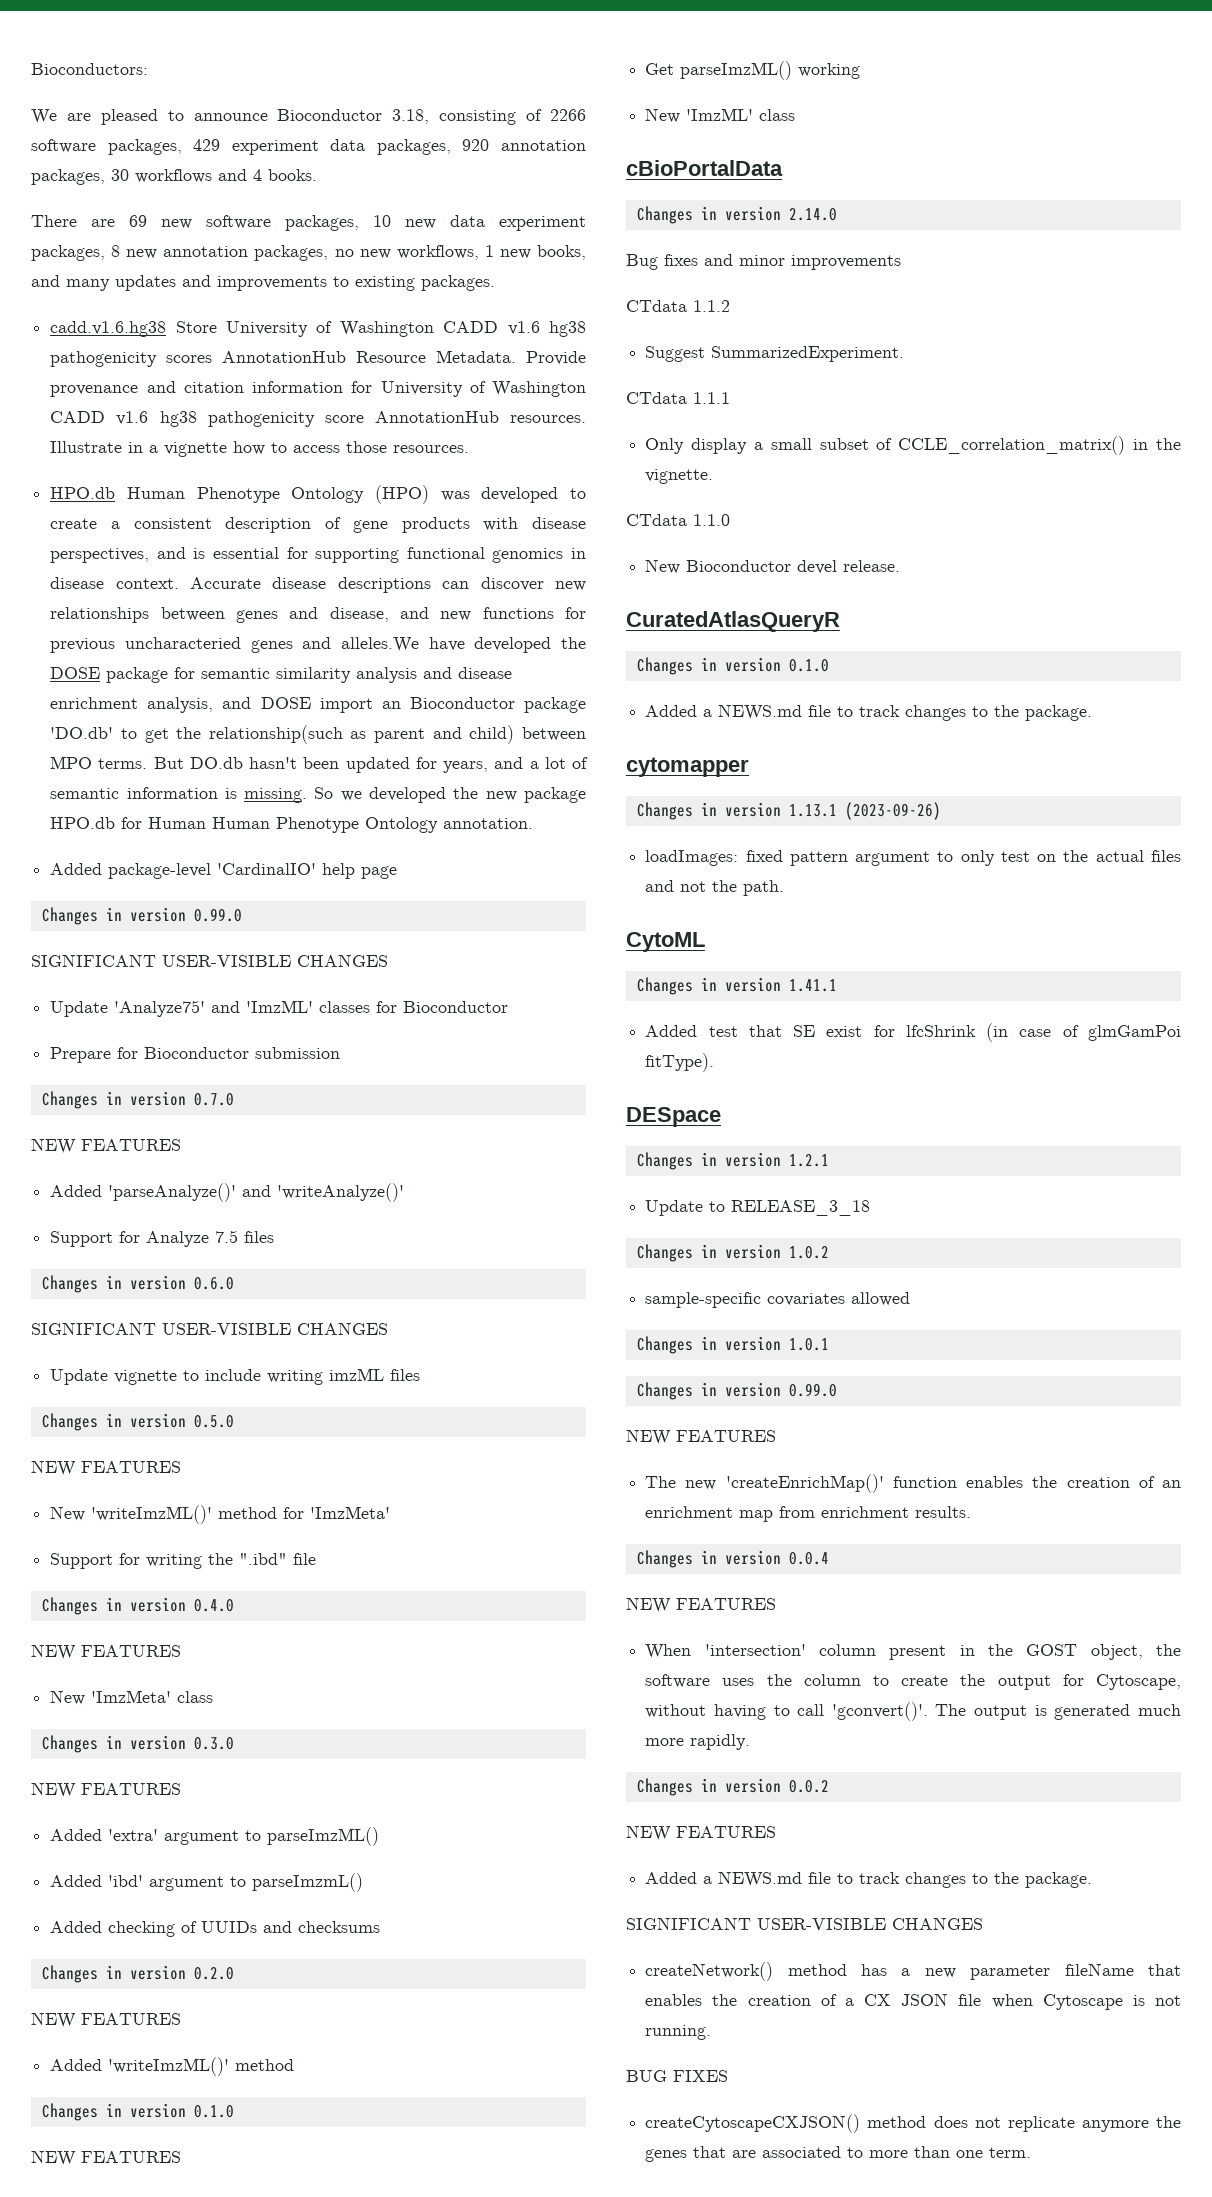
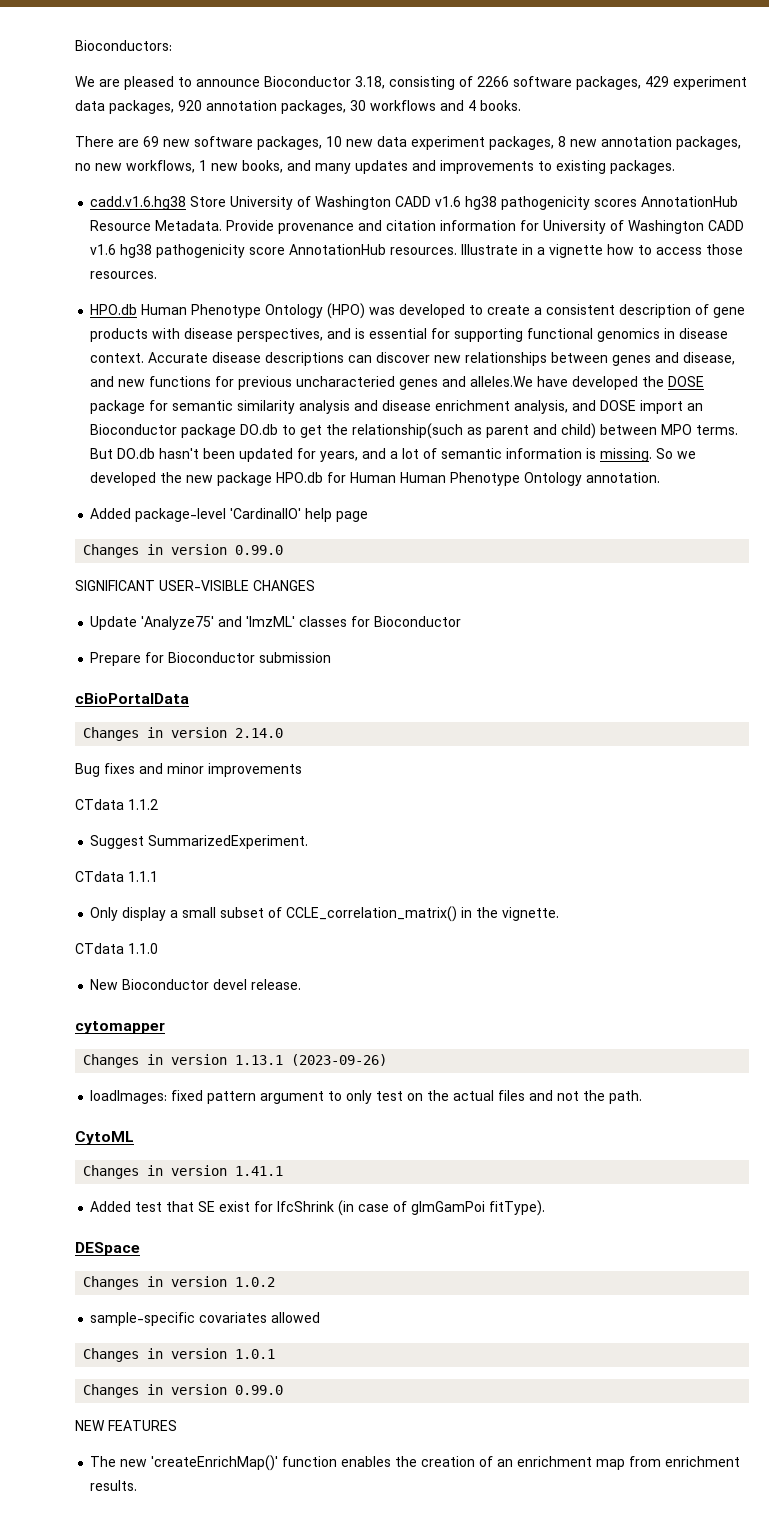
- Accurate disease descriptions can discover new relationships between genes and disease, and new functions for previous uncharacteried genes and alleles.We have developed the DOSE package for semantic similarity analysis and disease enrichment analysis, and DOSE import an Bioconductor package 'DO.db' to get the relationship(such as parent and child) between MPO terms.
+ Accurate disease descriptions can discover new relationships between genes and disease, and new functions for previous uncharacteried genes and alleles.We have developed the DOSE package for semantic similarity analysis and disease enrichment analysis, and DOSE import an Bioconductor package DO.db to get the relationship(such as parent and child) between MPO terms.
- Changes in version 0.7.0
- NEW FEATURES
- Added 'parseAnalyze()' and 'writeAnalyze()'
- Support for Analyze 7.5 files
- Changes in version 0.6.0
- SIGNIFICANT USER-VISIBLE CHANGES
- Update vignette to include writing imzML files
- Changes in version 0.5.0
- NEW FEATURES
- New 'writeImzML()' method for 'ImzMeta'
- Support for writing the ".ibd" file
- Changes in version 0.4.0
- NEW FEATURES
- New 'ImzMeta' class
- Changes in version 0.3.0
- NEW FEATURES
- Added 'extra' argument to parseImzML()
- Added 'ibd' argument to parseImzmL()
- Added checking of UUIDs and checksums
- Changes in version 0.2.0
- NEW FEATURES
- Added 'writeImzML()' method
- Changes in version 0.1.0
- NEW FEATURES
- Get parseImzML() working
- New 'ImzML' class
- CuratedAtlasQueryR
- Changes in version 0.1.0
- Added a NEWS.md file to track changes to the package.
- Changes in version 1.2.1
- Update to RELEASE_3_18
- Changes in version 0.0.4
- NEW FEATURES
- When 'intersection' column present in the GOST object, the software uses the column to create the output for Cytoscape, without having to call 'gconvert()'. The output is generated much more rapidly.
- Changes in version 0.0.2
- NEW FEATURES
- Added a NEWS.md file to track changes to the package.
- SIGNIFICANT USER-VISIBLE CHANGES
- createNetwork() method has a new parameter fileName that enables the creation of a CX JSON file when Cytoscape is not running.
- BUG FIXES
- createCytoscapeCXJSON() method does not replicate anymore the genes that are associated to more than one term.

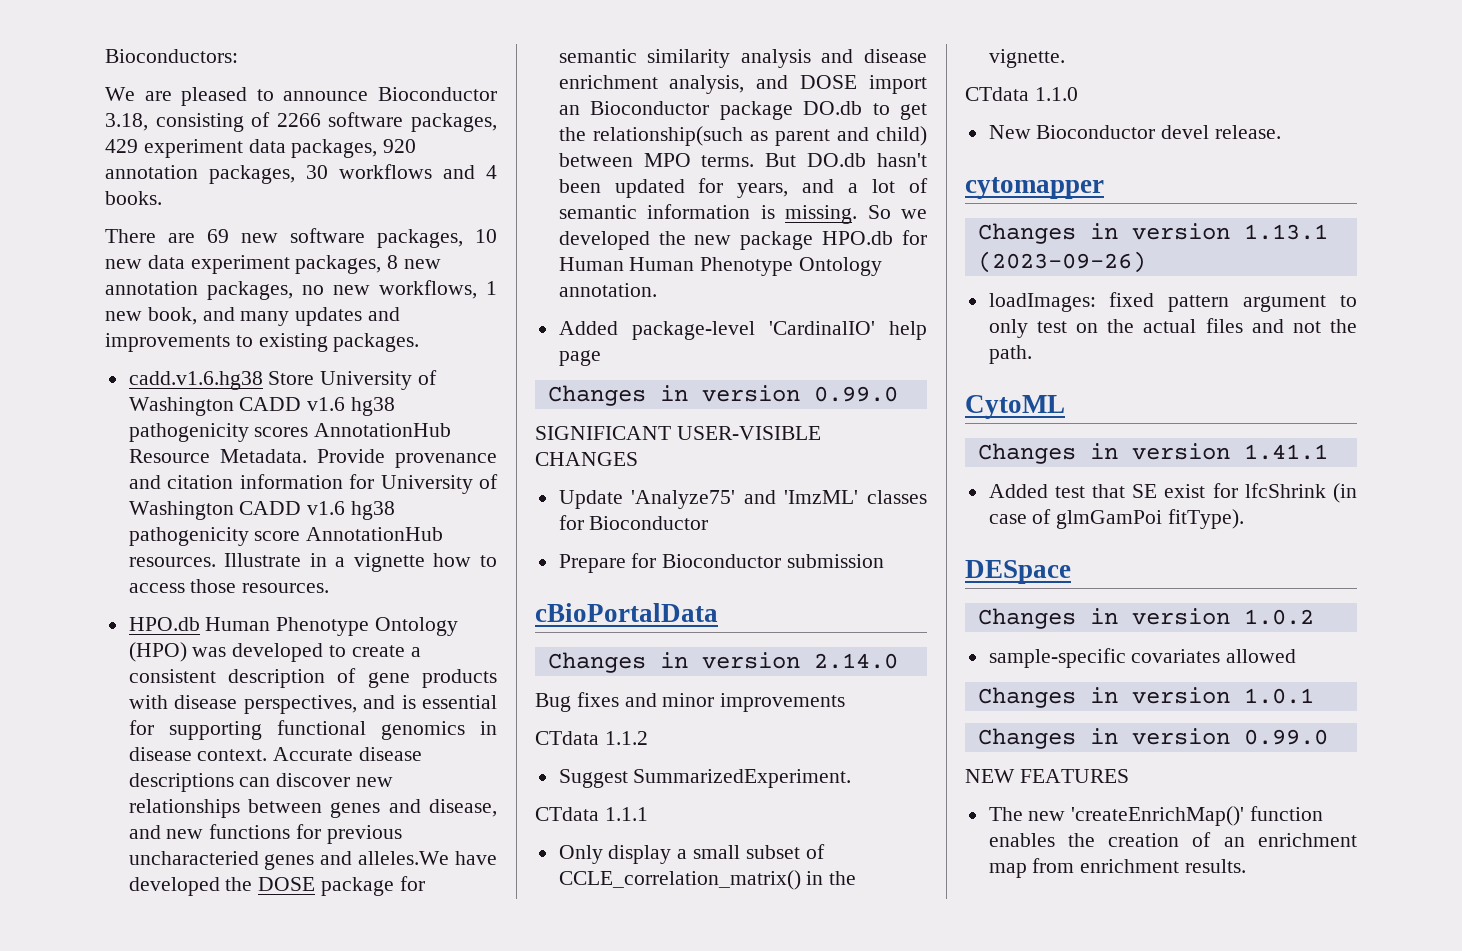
- There are 69 new software packages, 10 new data experiment packages, 8 new annotation packages, no new workflows, 1 new books, and many updates and improvements to existing packages.
+ There are 69 new software packages, 10 new data experiment packages, 8 new annotation packages, no new workflows, 1 new book, and many updates and improvements to existing packages.

